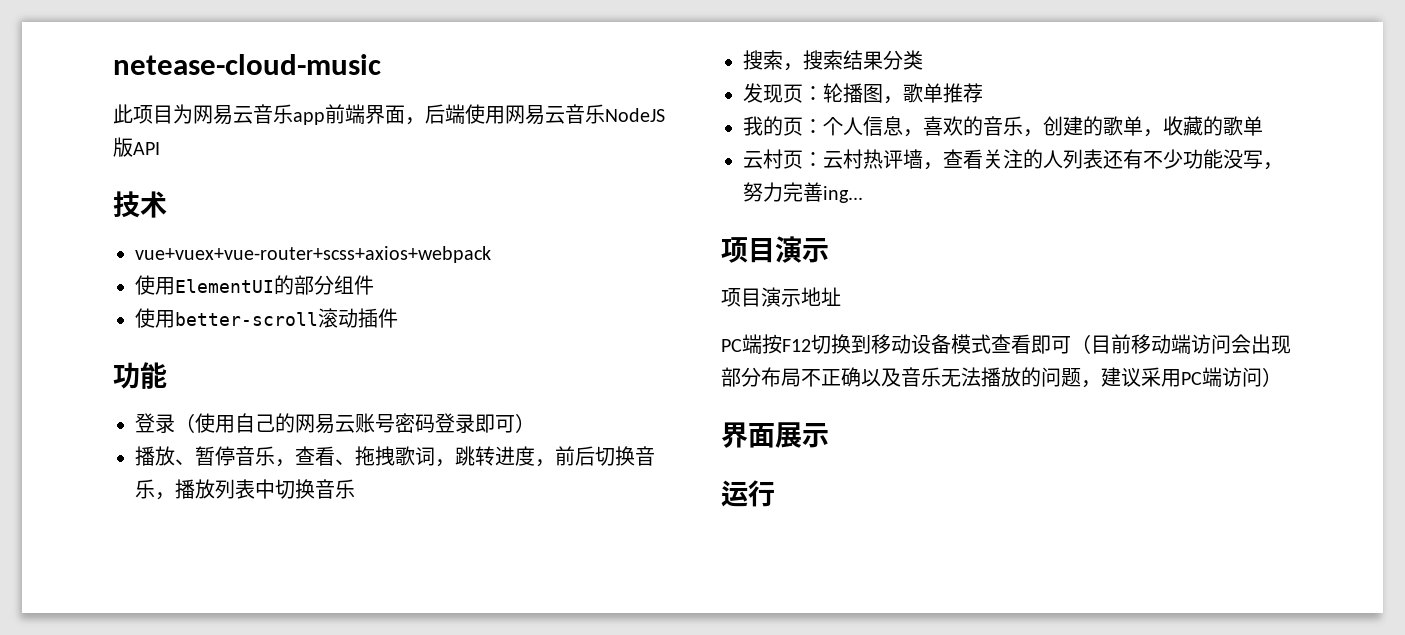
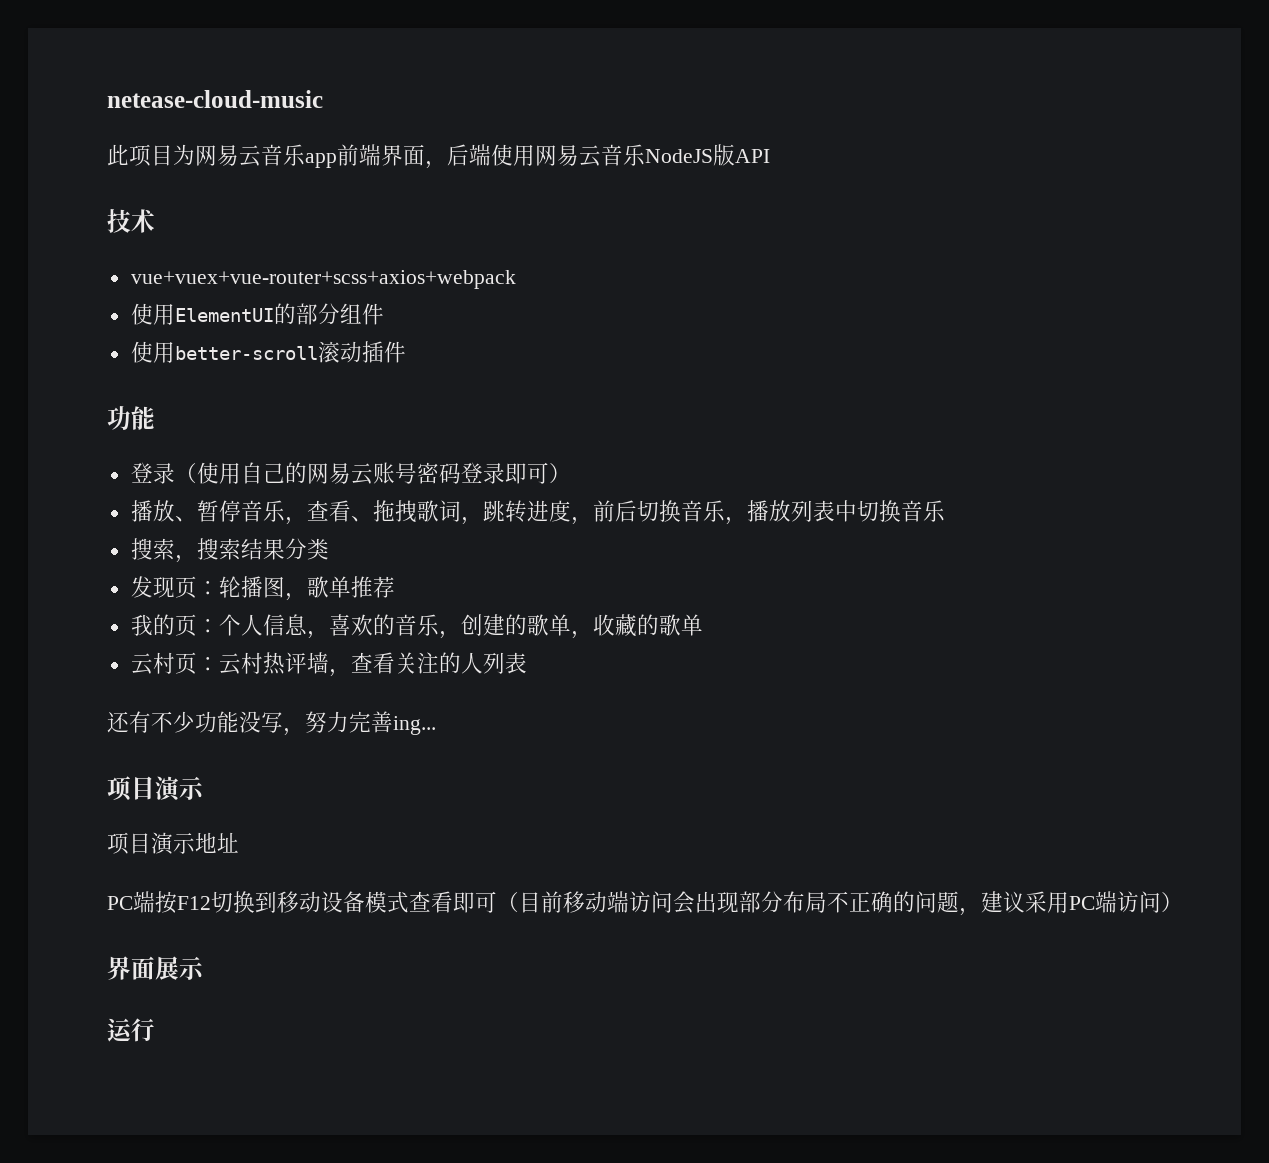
- 云村页：云村热评墙，查看关注的人列表还有不少功能没写，努力完善ing...
+ 云村页：云村热评墙，查看关注的人列表
+ 还有不少功能没写，努力完善ing...
- PC端按F12切换到移动设备模式查看即可（目前移动端访问会出现部分布局不正确以及音乐无法播放的问题，建议采用PC端访问）
+ PC端按F12切换到移动设备模式查看即可（目前移动端访问会出现部分布局不正确的问题，建议采用PC端访问）

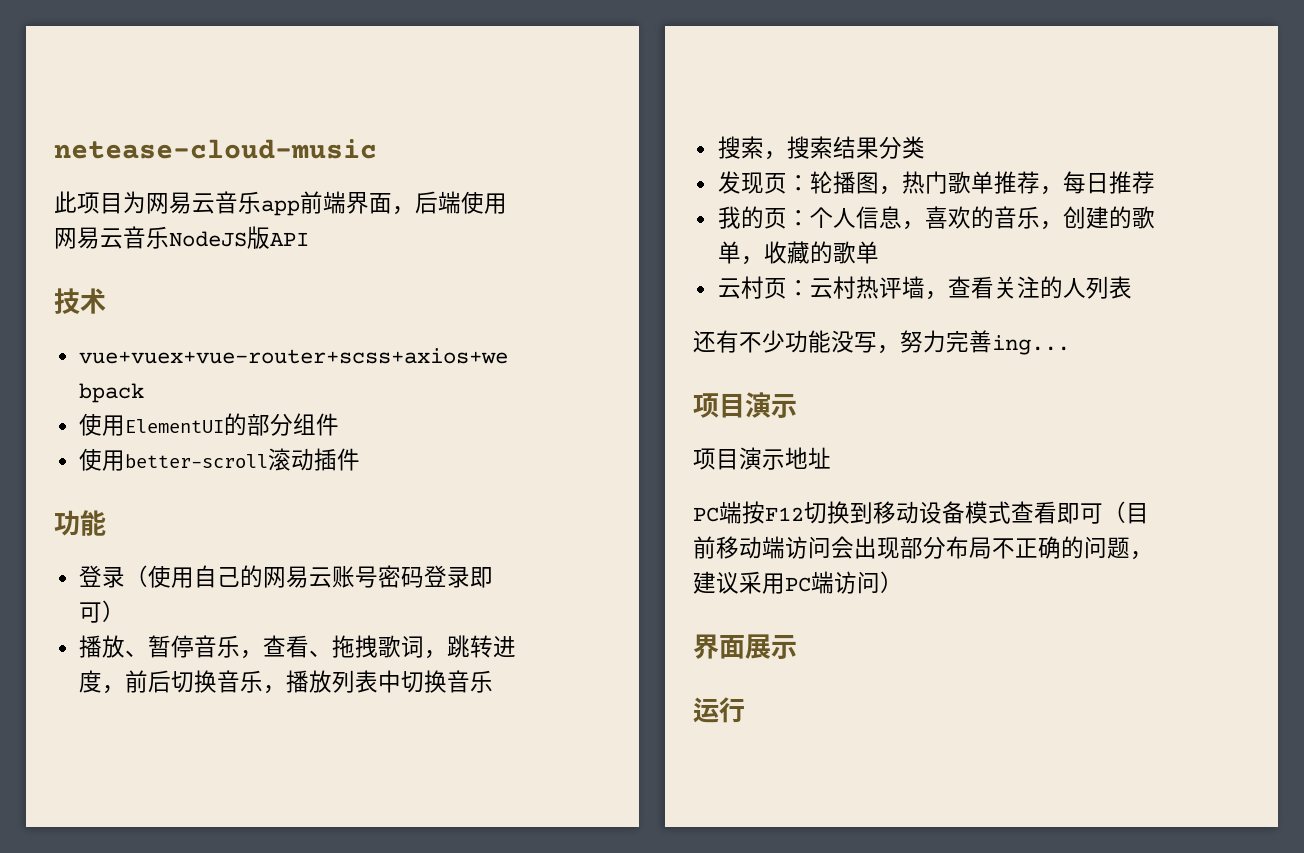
- 发现页：轮播图，歌单推荐
+ 发现页：轮播图，热门歌单推荐，每日推荐

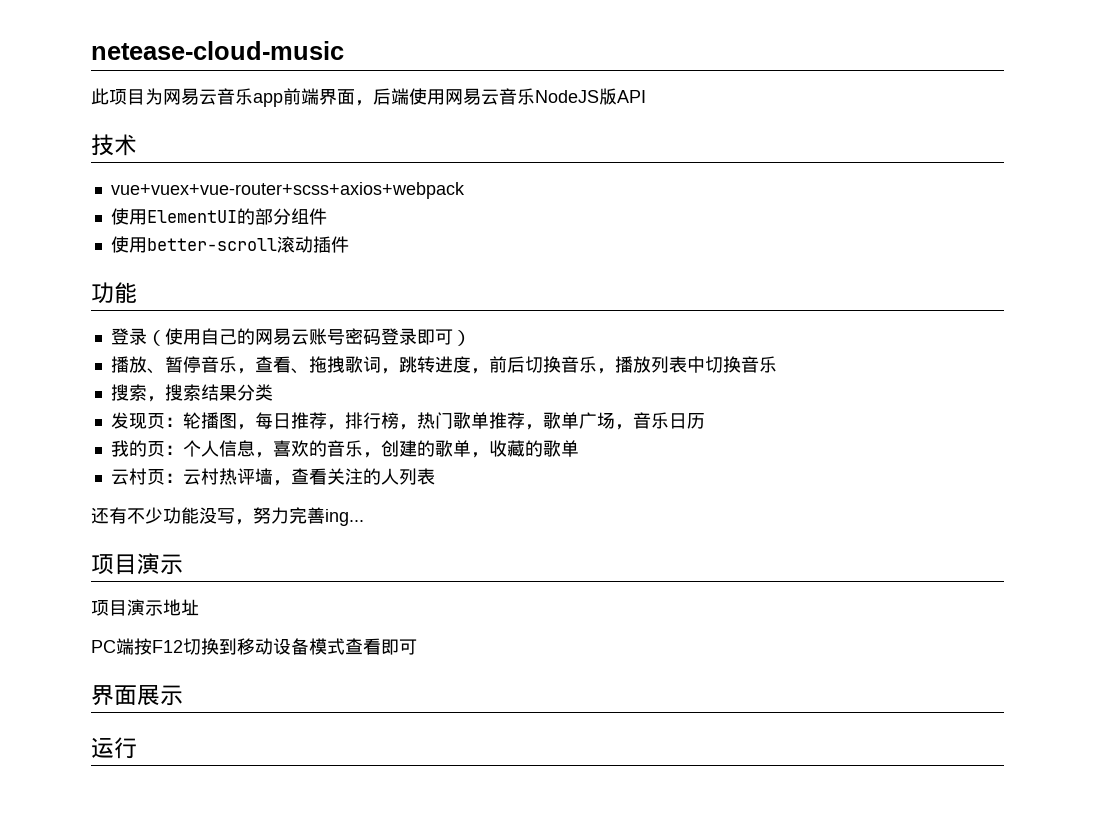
- 发现页：轮播图，热门歌单推荐，每日推荐
+ 发现页：轮播图，每日推荐，排行榜，热门歌单推荐，歌单广场，音乐日历
- PC端按F12切换到移动设备模式查看即可（目前移动端访问会出现部分布局不正确的问题，建议采用PC端访问）
+ PC端按F12切换到移动设备模式查看即可

